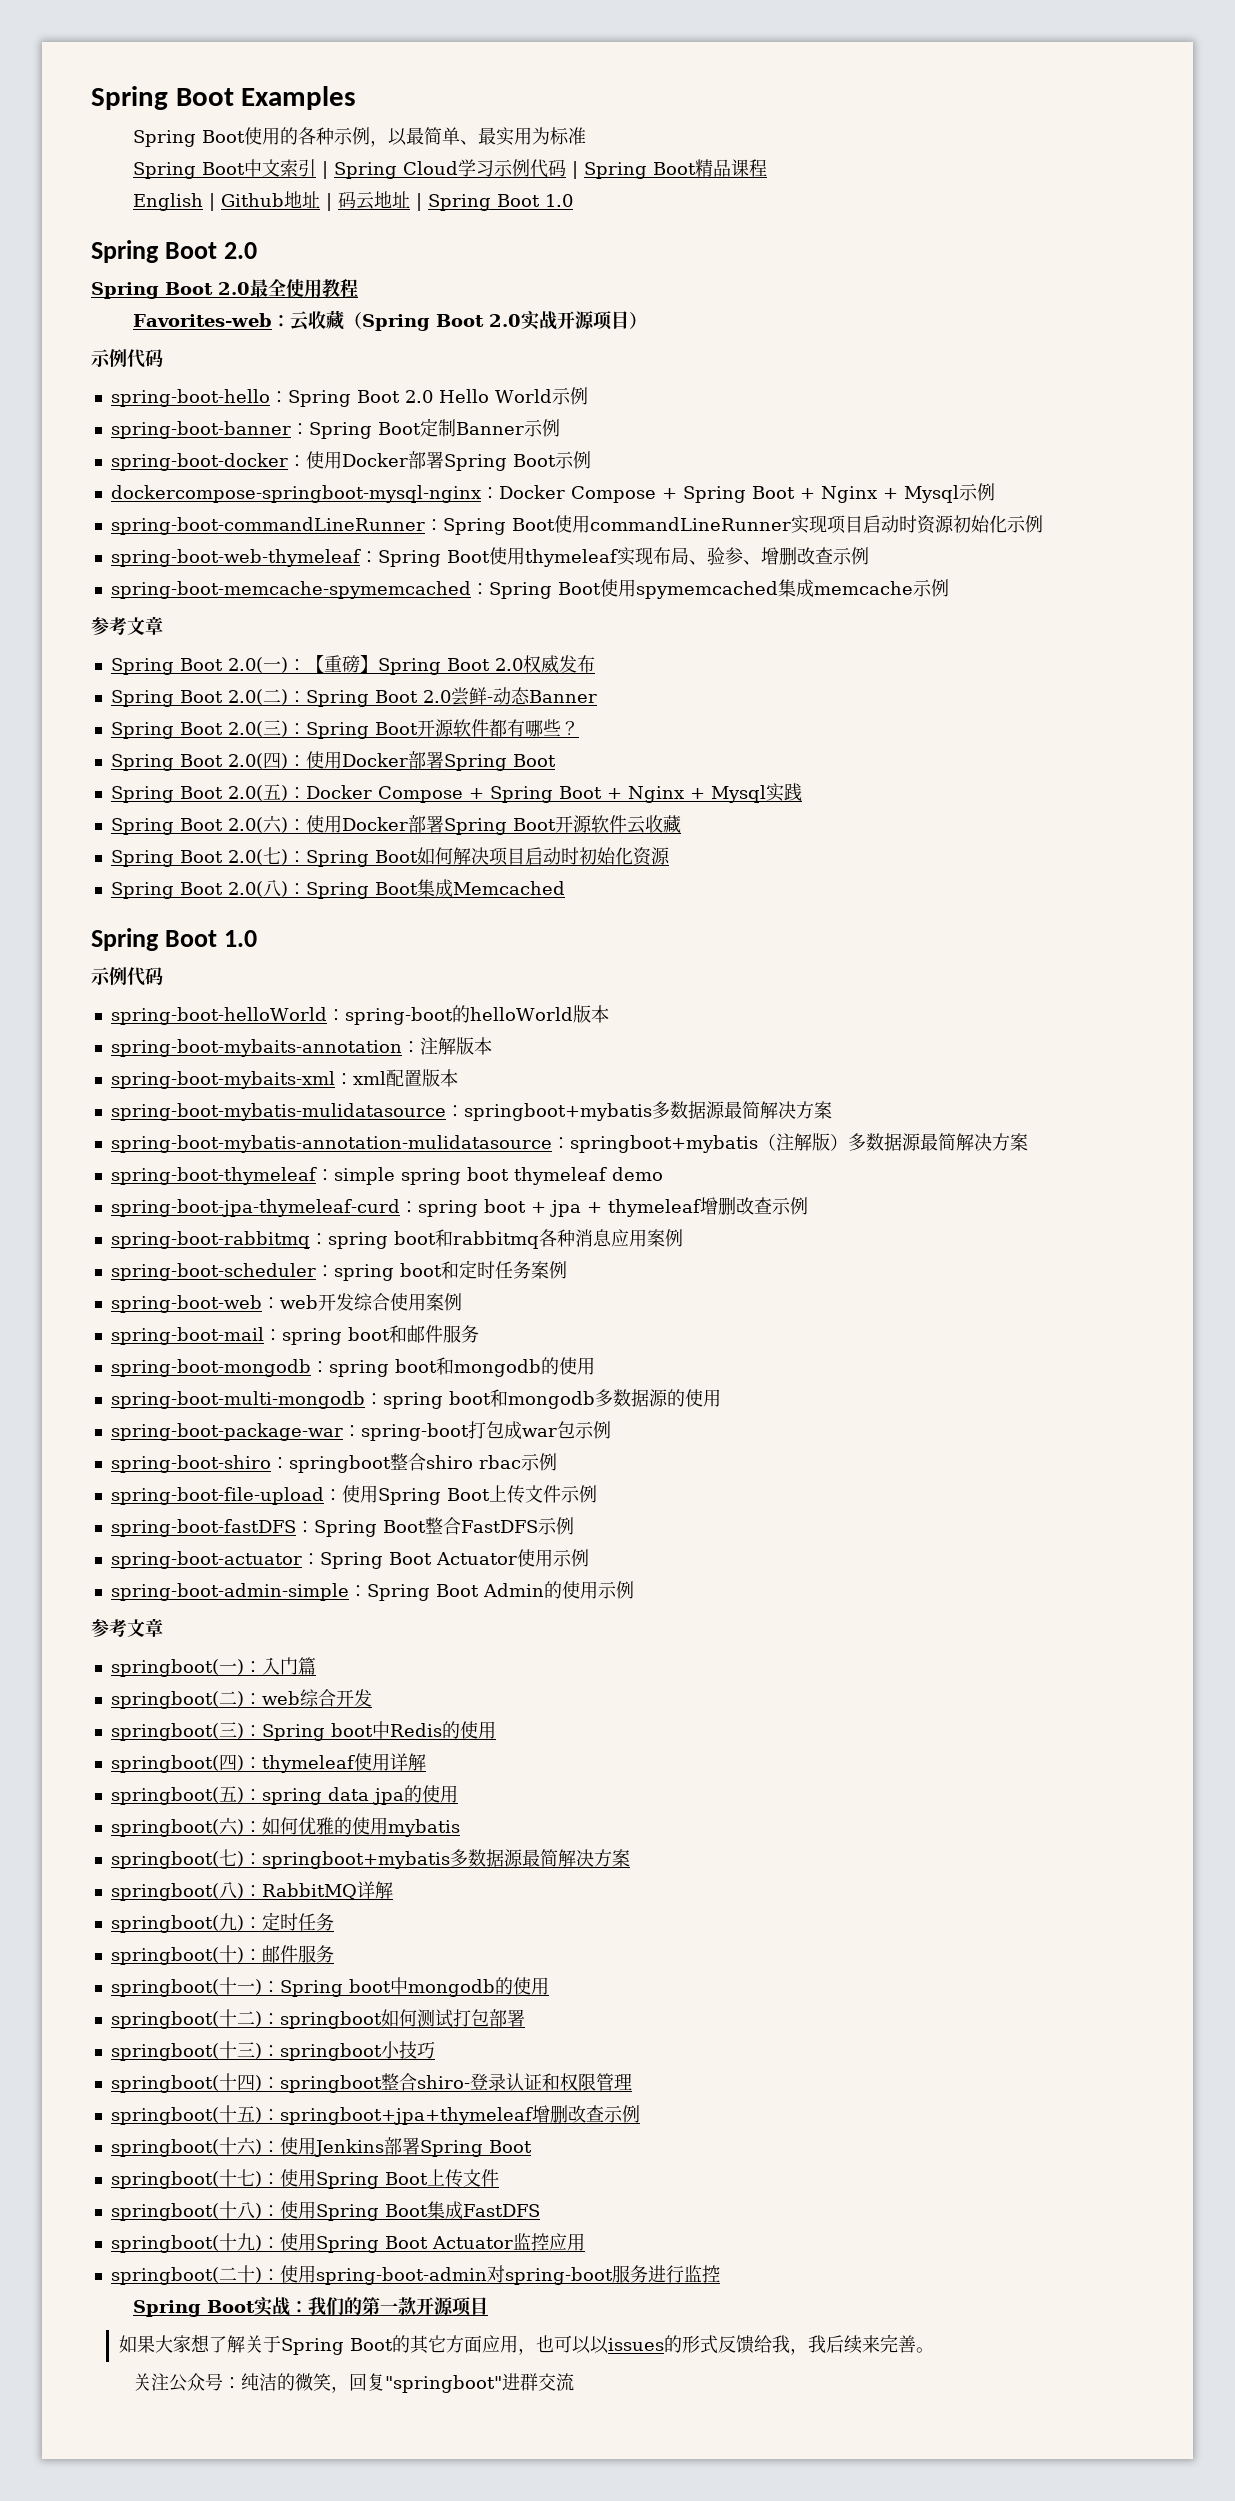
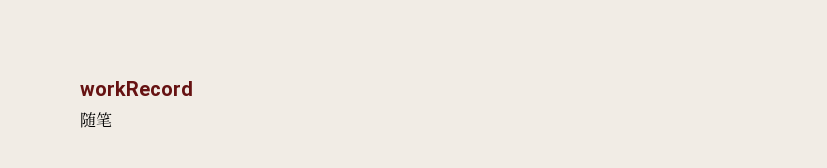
- Spring Boot Examples
- Spring Boot使用的各种示例，以最简单、最实用为标准
- Spring Boot中文索引 | Spring Cloud学习示例代码 | Spring Boot精品课程
- English | Github地址 | 码云地址 | Spring Boot 1.0
- Spring Boot 2.0
- Spring Boot 2.0最全使用教程
- Favorites-web：云收藏（Spring Boot 2.0实战开源项目）
- 示例代码
- spring-boot-hello：Spring Boot 2.0 Hello World示例
- spring-boot-banner：Spring Boot定制Banner示例
- spring-boot-docker：使用Docker部署Spring Boot示例
- dockercompose-springboot-mysql-nginx：Docker Compose + Spring Boot + Nginx + Mysql示例
- spring-boot-commandLineRunner：Spring Boot使用commandLineRunner实现项目启动时资源初始化示例
- spring-boot-web-thymeleaf：Spring Boot使用thymeleaf实现布局、验参、增删改查示例
- spring-boot-memcache-spymemcached：Spring Boot使用spymemcached集成memcache示例
- 参考文章
- Spring Boot 2.0(一)：【重磅】Spring Boot 2.0权威发布
- Spring Boot 2.0(二)：Spring Boot 2.0尝鲜-动态Banner
- Spring Boot 2.0(三)：Spring Boot开源软件都有哪些？
- Spring Boot 2.0(四)：使用Docker部署Spring Boot
- Spring Boot 2.0(五)：Docker Compose + Spring Boot + Nginx + Mysql实践
- Spring Boot 2.0(六)：使用Docker部署Spring Boot开源软件云收藏
- Spring Boot 2.0(七)：Spring Boot如何解决项目启动时初始化资源
- Spring Boot 2.0(八)：Spring Boot集成Memcached
- Spring Boot 1.0
- 示例代码
- spring-boot-helloWorld：spring-boot的helloWorld版本
- spring-boot-mybaits-annotation：注解版本
- spring-boot-mybaits-xml：xml配置版本
- spring-boot-mybatis-mulidatasource：springboot+mybatis多数据源最简解决方案
- spring-boot-mybatis-annotation-mulidatasource：springboot+mybatis（注解版）多数据源最简解决方案
- spring-boot-thymeleaf：simple spring boot thymeleaf demo
- spring-boot-jpa-thymeleaf-curd：spring boot + jpa + thymeleaf增删改查示例
- spring-boot-rabbitmq：spring boot和rabbitmq各种消息应用案例
- spring-boot-scheduler：spring boot和定时任务案例
- spring-boot-web：web开发综合使用案例
- spring-boot-mail：spring boot和邮件服务
- spring-boot-mongodb：spring boot和mongodb的使用
- spring-boot-multi-mongodb：spring boot和mongodb多数据源的使用
- spring-boot-package-war：spring-boot打包成war包示例
- spring-boot-shiro：springboot整合shiro rbac示例
- spring-boot-file-upload：使用Spring Boot上传文件示例
- spring-boot-fastDFS：Spring Boot整合FastDFS示例
- spring-boot-actuator：Spring Boot Actuator使用示例
- spring-boot-admin-simple：Spring Boot Admin的使用示例
- 参考文章
- springboot(一)：入门篇
- springboot(二)：web综合开发
- springboot(三)：Spring boot中Redis的使用
- springboot(四)：thymeleaf使用详解
- springboot(五)：spring data jpa的使用
- springboot(六)：如何优雅的使用mybatis
- springboot(七)：springboot+mybatis多数据源最简解决方案
- springboot(八)：RabbitMQ详解
- springboot(九)：定时任务
- springboot(十)：邮件服务
- springboot(十一)：Spring boot中mongodb的使用
- springboot(十二)：springboot如何测试打包部署
- springboot(十三)：springboot小技巧
- springboot(十四)：springboot整合shiro-登录认证和权限管理
- springboot(十五)：springboot+jpa+thymeleaf增删改查示例
- springboot(十六)：使用Jenkins部署Spring Boot
- springboot(十七)：使用Spring Boot上传文件
- springboot(十八)：使用Spring Boot集成FastDFS
- springboot(十九)：使用Spring Boot Actuator监控应用
- springboot(二十)：使用spring-boot-admin对spring-boot服务进行监控
- Spring Boot实战：我们的第一款开源项目
- 如果大家想了解关于Spring Boot的其它方面应用，也可以以issues的形式反馈给我，我后续来完善。
- 关注公众号：纯洁的微笑，回复"springboot"进群交流
+ workRecord
+ 随笔

